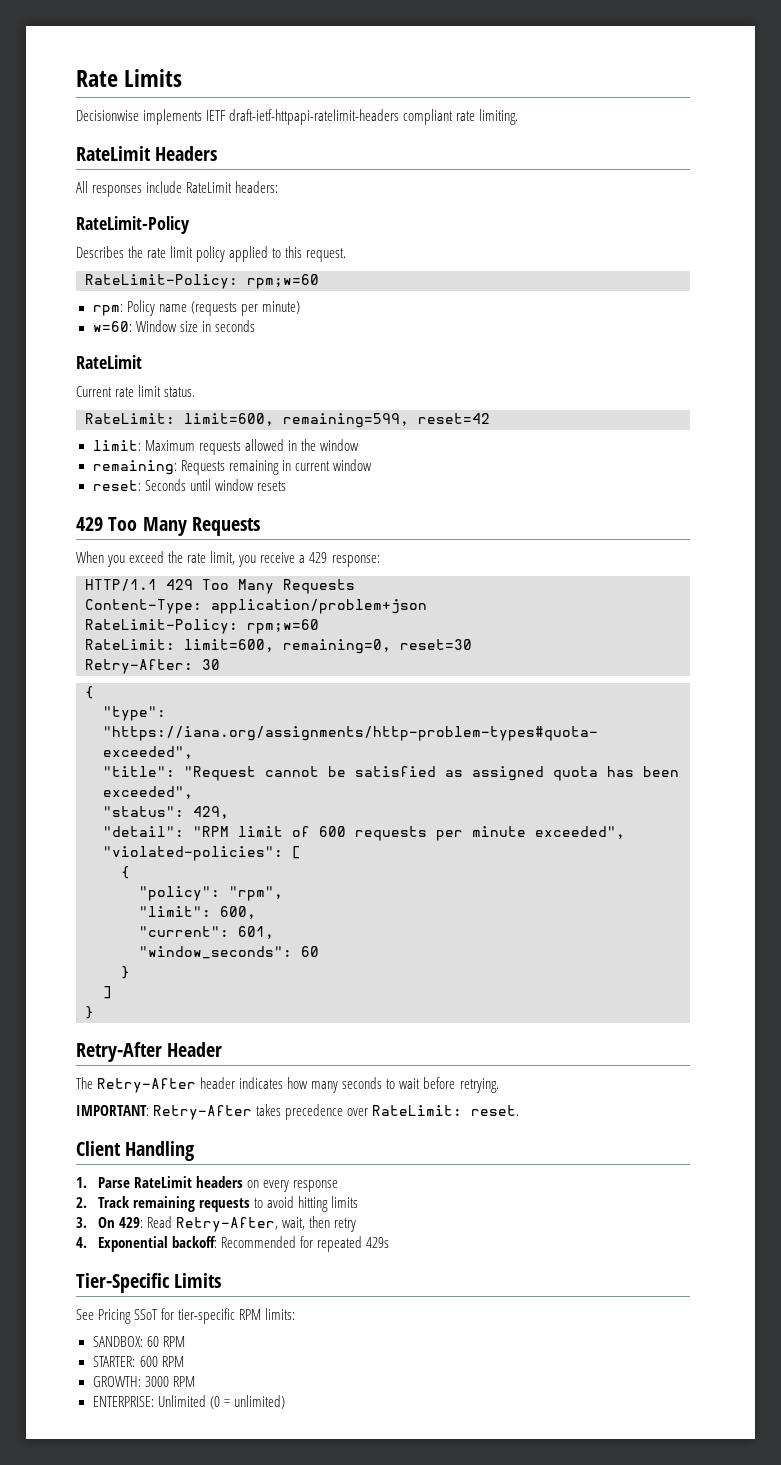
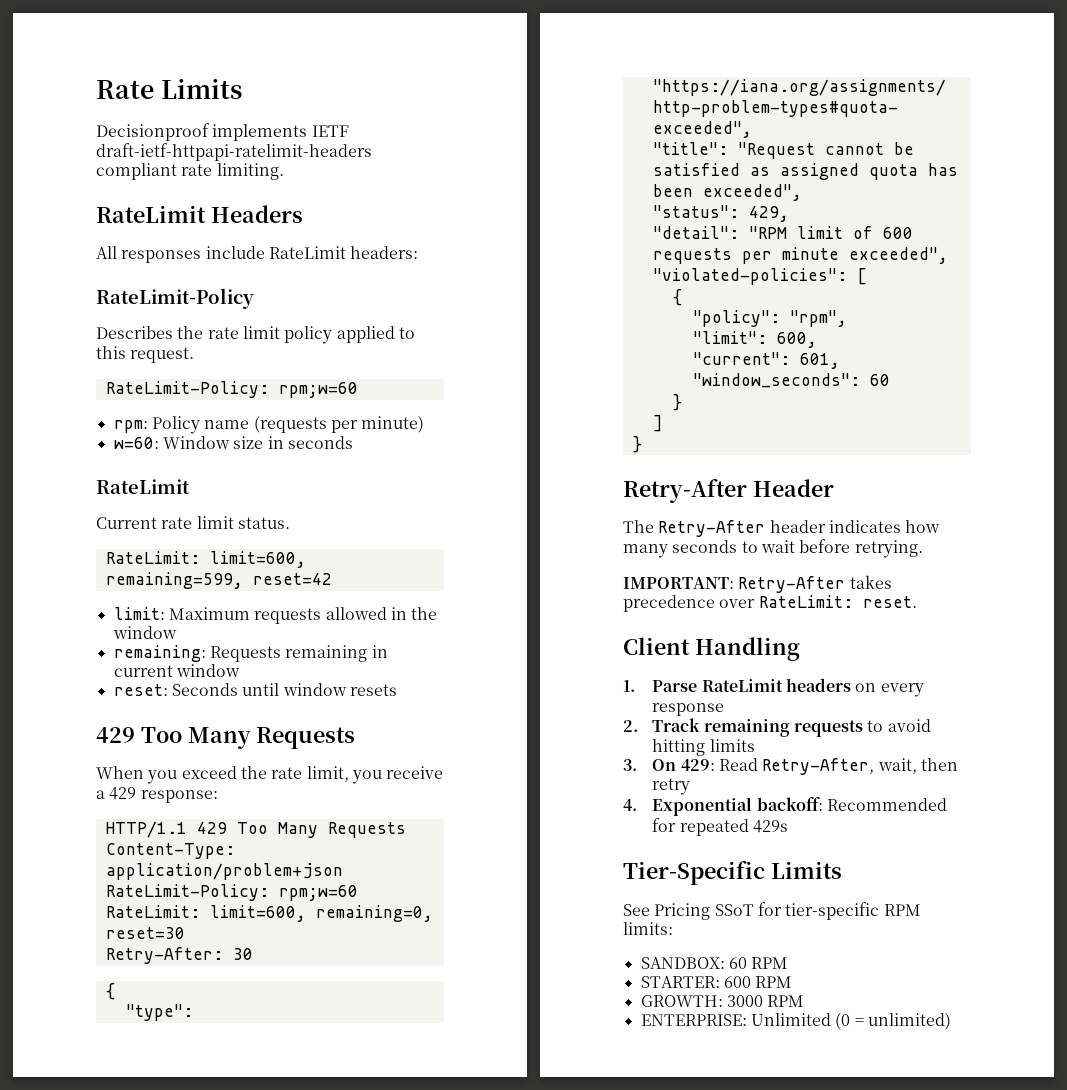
- Decisionwise implements IETF draft-ietf-httpapi-ratelimit-headers compliant rate limiting.
+ Decisionproof implements IETF draft-ietf-httpapi-ratelimit-headers compliant rate limiting.

